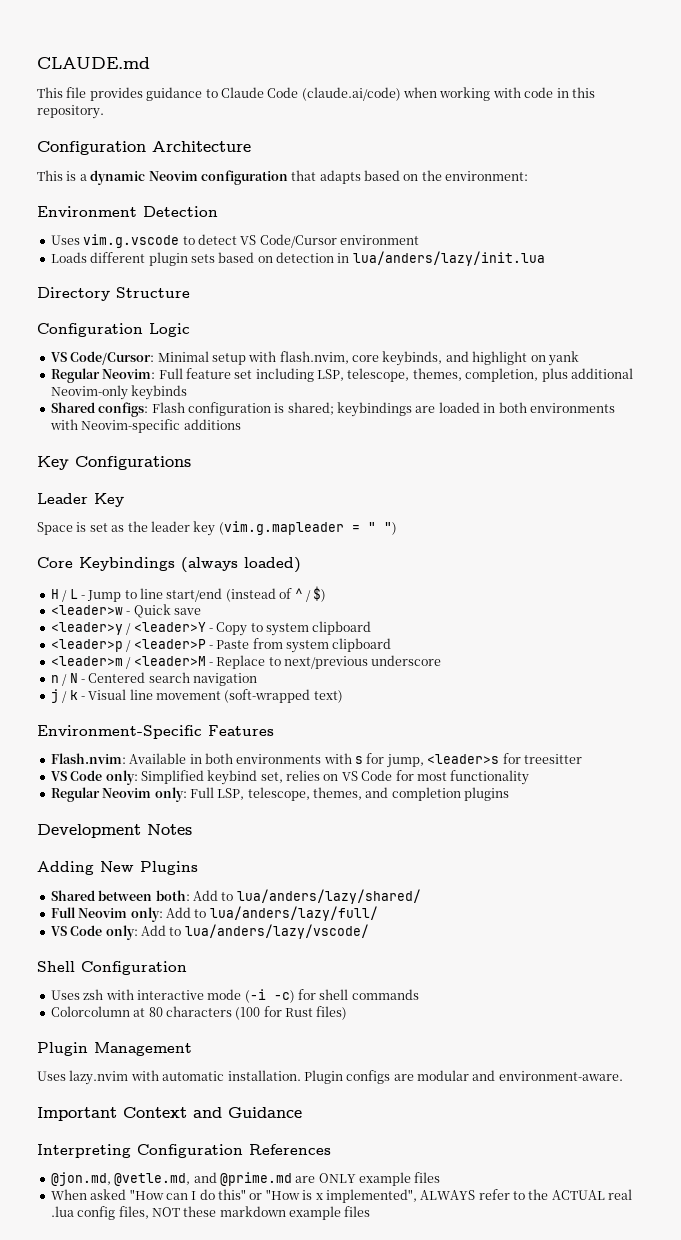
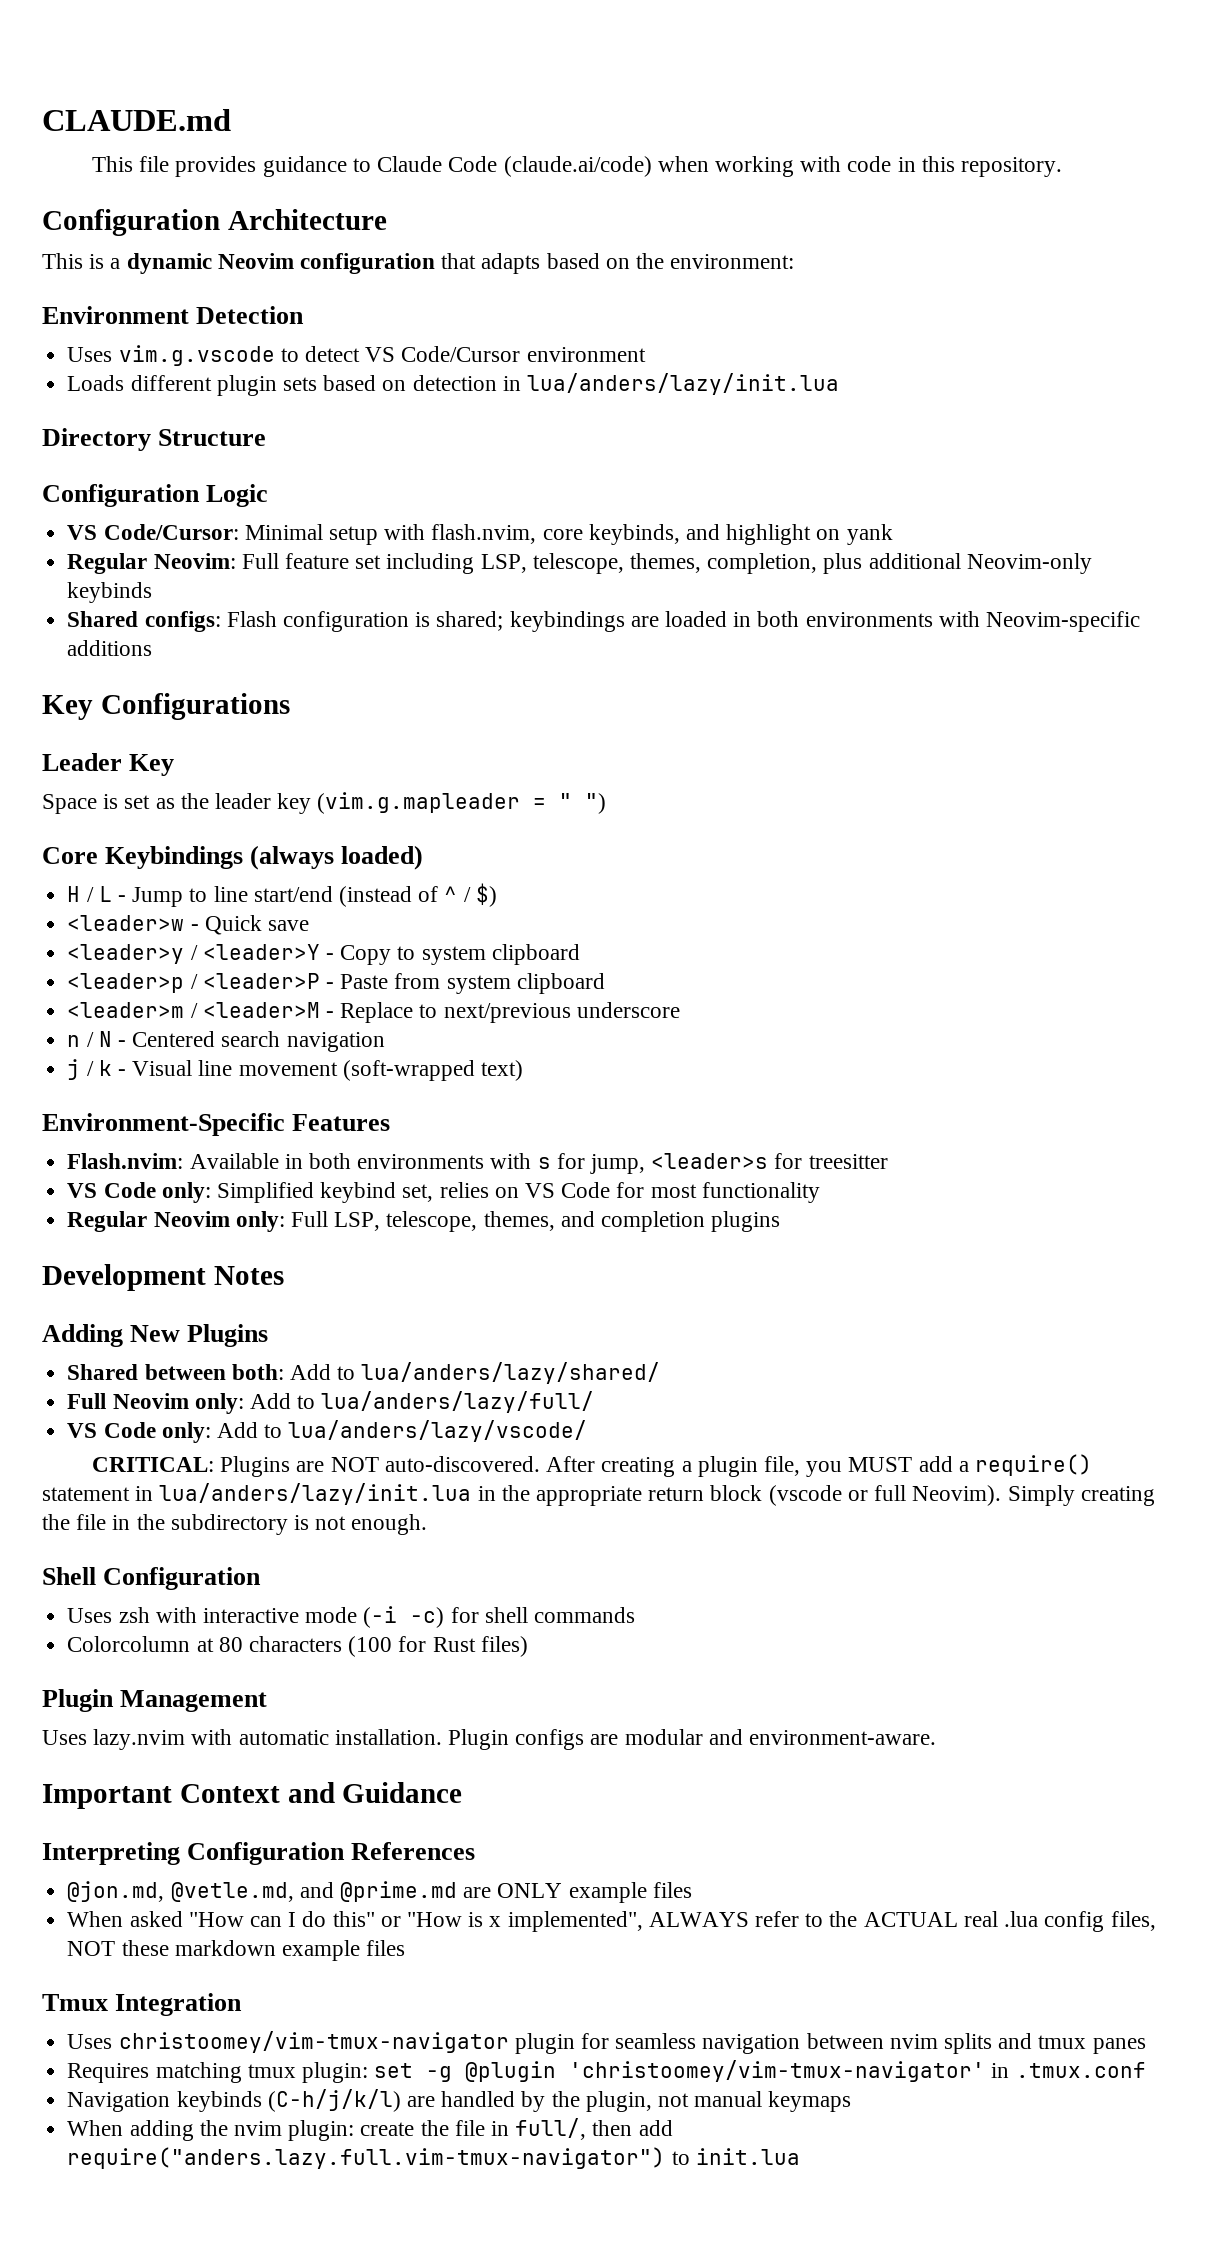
+ CRITICAL: Plugins are NOT auto-discovered. After creating a plugin file, you MUST add a require() statement in lua/anders/lazy/init.lua in the appropriate return block (vscode or full Neovim). Simply creating the file in the subdirectory is not enough.
+ Tmux Integration
+ Uses christoomey/vim-tmux-navigator plugin for seamless navigation between nvim splits and tmux panes
+ Requires matching tmux plugin: set -g @plugin 'christoomey/vim-tmux-navigator' in .tmux.conf
+ Navigation keybinds (C-h/j/k/l) are handled by the plugin, not manual keymaps
+ When adding the nvim plugin: create the file in full/, then add require("anders.lazy.full.vim-tmux-navigator") to init.lua

